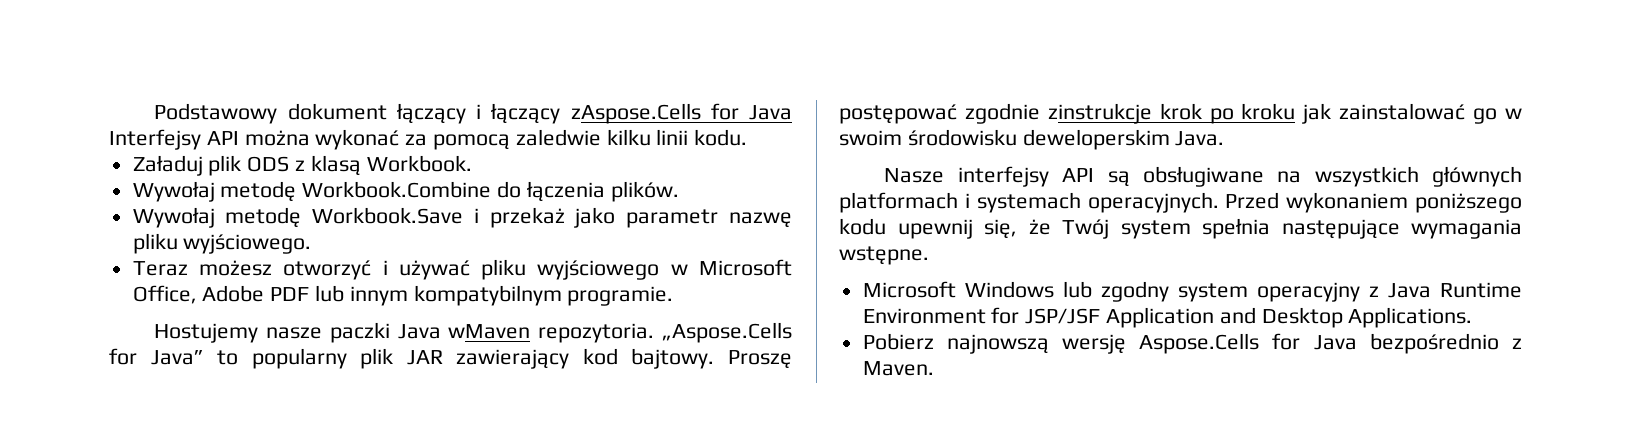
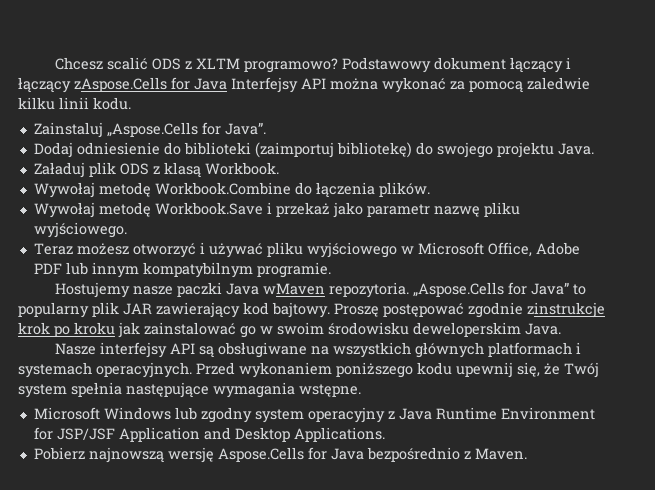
+ Chcesz scalić ODS z XLTM programowo?
+ Zainstaluj „Aspose.Cells for Java”.
+ Dodaj odniesienie do biblioteki (zaimportuj bibliotekę) do swojego projektu Java.

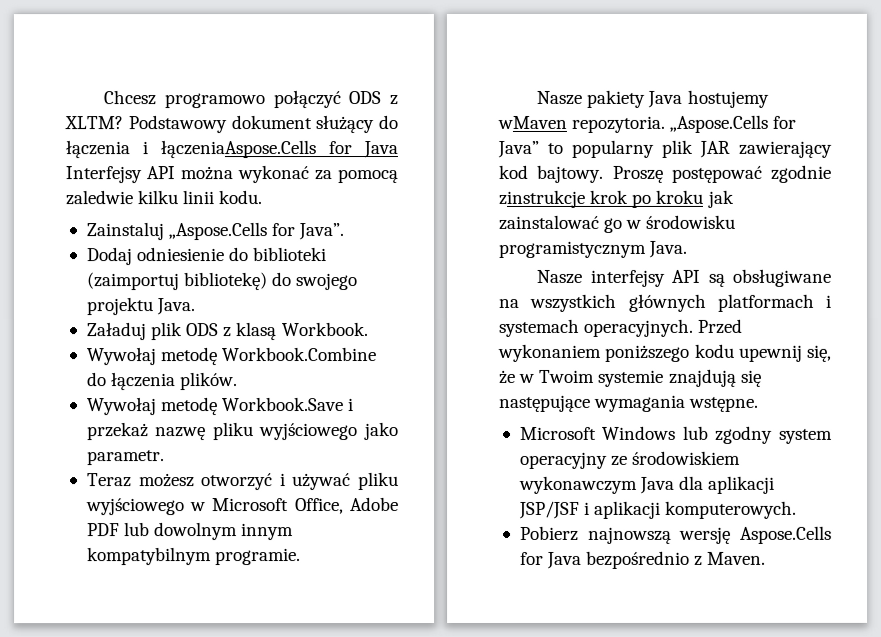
- Chcesz scalić ODS z XLTM programowo? Podstawowy dokument łączący i łączący zAspose.Cells for Java Interfejsy API można wykonać za pomocą zaledwie kilku linii kodu.
+ Chcesz programowo połączyć ODS z XLTM? Podstawowy dokument służący do łączenia i łączeniaAspose.Cells for Java Interfejsy API można wykonać za pomocą zaledwie kilku linii kodu.
- Wywołaj metodę Workbook.Save i przekaż jako parametr nazwę pliku wyjściowego.
+ Wywołaj metodę Workbook.Save i przekaż nazwę pliku wyjściowego jako parametr.
- Teraz możesz otworzyć i używać pliku wyjściowego w Microsoft Office, Adobe PDF lub innym kompatybilnym programie.
+ Teraz możesz otworzyć i używać pliku wyjściowego w Microsoft Office, Adobe PDF lub dowolnym innym kompatybilnym programie.
- Hostujemy nasze paczki Java wMaven repozytoria.
+ Nasze pakiety Java hostujemy wMaven repozytoria.
- Proszę postępować zgodnie zinstrukcje krok po kroku jak zainstalować go w swoim środowisku deweloperskim Java.
+ Proszę postępować zgodnie zinstrukcje krok po kroku jak zainstalować go w środowisku programistycznym Java.
- Przed wykonaniem poniższego kodu upewnij się, że Twój system spełnia następujące wymagania wstępne.
+ Przed wykonaniem poniższego kodu upewnij się, że w Twoim systemie znajdują się następujące wymagania wstępne.
- Microsoft Windows lub zgodny system operacyjny z Java Runtime Environment for JSP/JSF Application and Desktop Applications.
+ Microsoft Windows lub zgodny system operacyjny ze środowiskiem wykonawczym Java dla aplikacji JSP/JSF i aplikacji komputerowych.

